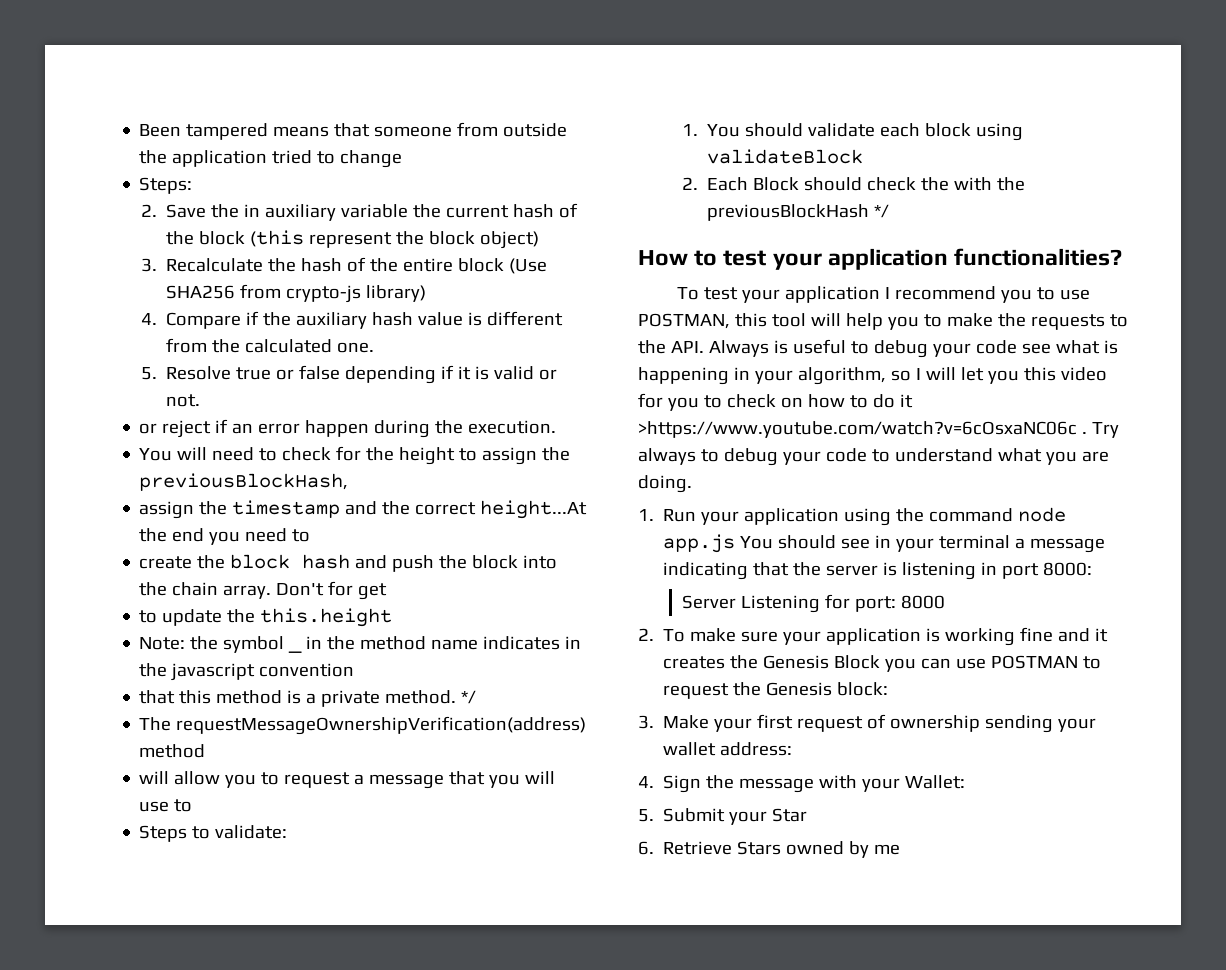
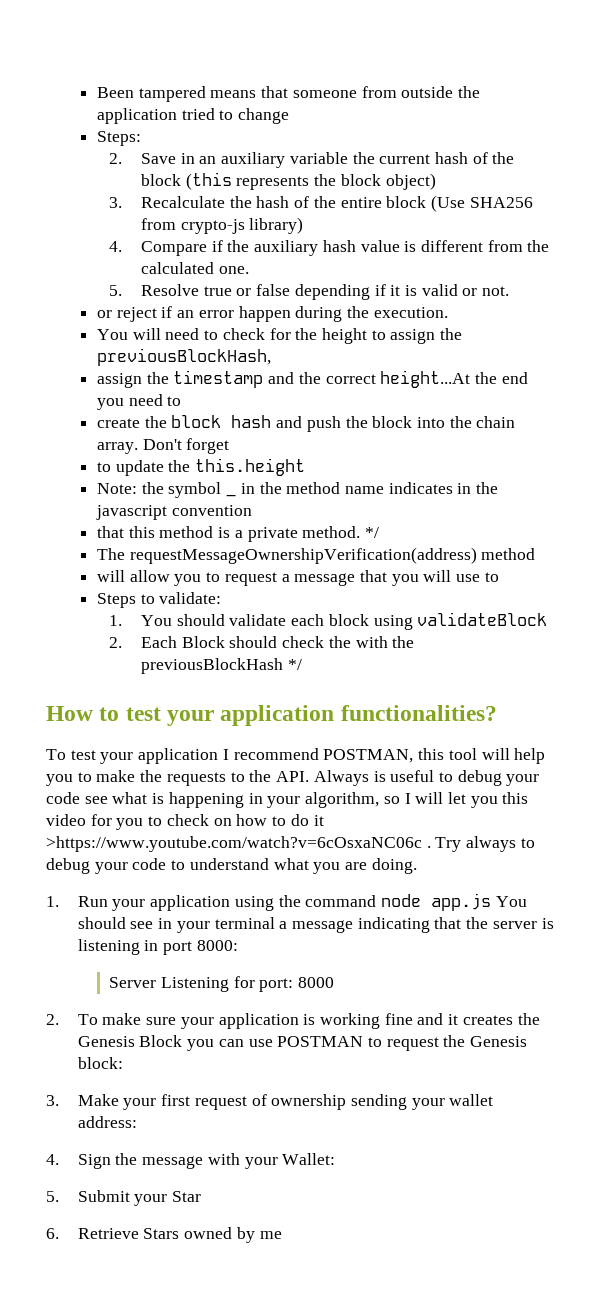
- 2. Save the in auxiliary variable the current hash of the block (this represent the block object)
+ 2. Save in an auxiliary variable the current hash of the block (this represents the block object)
- Don't for get
+ Don't forget
- To test your application I recommend you to use POSTMAN, this tool will help you to make the requests to the API. Always is useful to debug your code see what is happening in your algorithm, so I will let you this video for you to check on how to do it >https://www.youtube.com/watch?v=6cOsxaNC06c .
+ To test your application I recommend POSTMAN, this tool will help you to make the requests to the API. Always is useful to debug your code see what is happening in your algorithm, so I will let you this video for you to check on how to do it >https://www.youtube.com/watch?v=6cOsxaNC06c .

